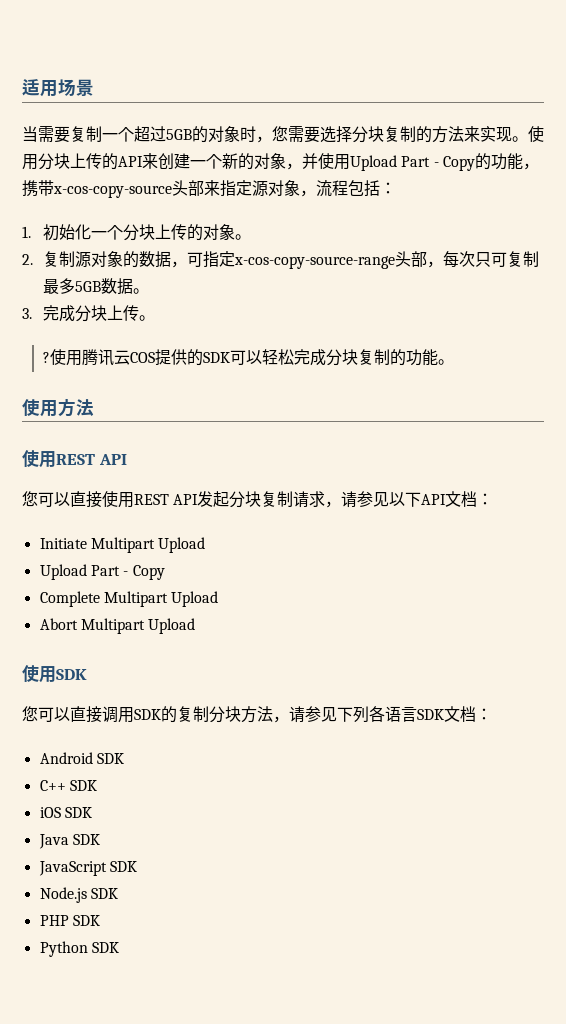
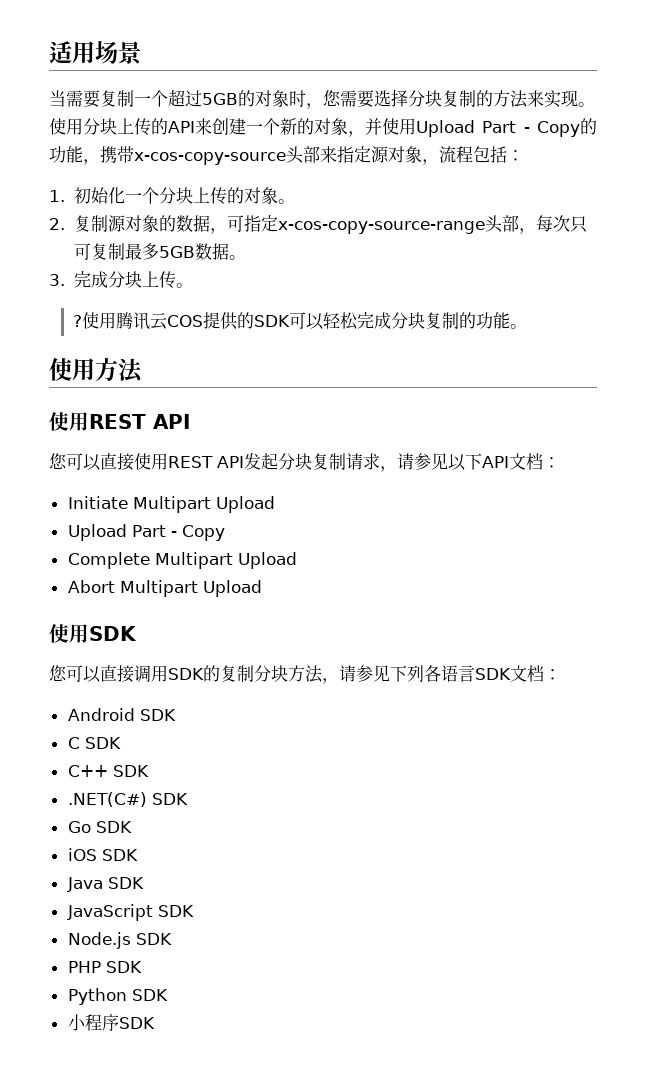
+ C SDK
+ .NET(C#) SDK
+ Go SDK
+ 小程序SDK

